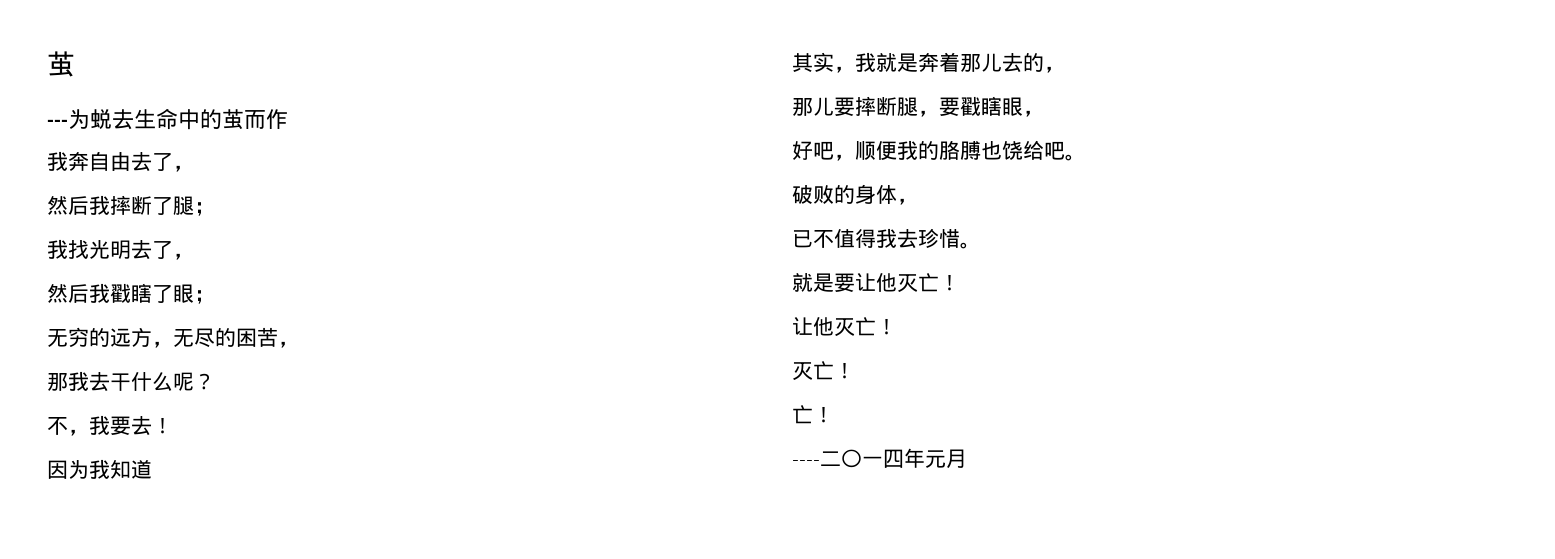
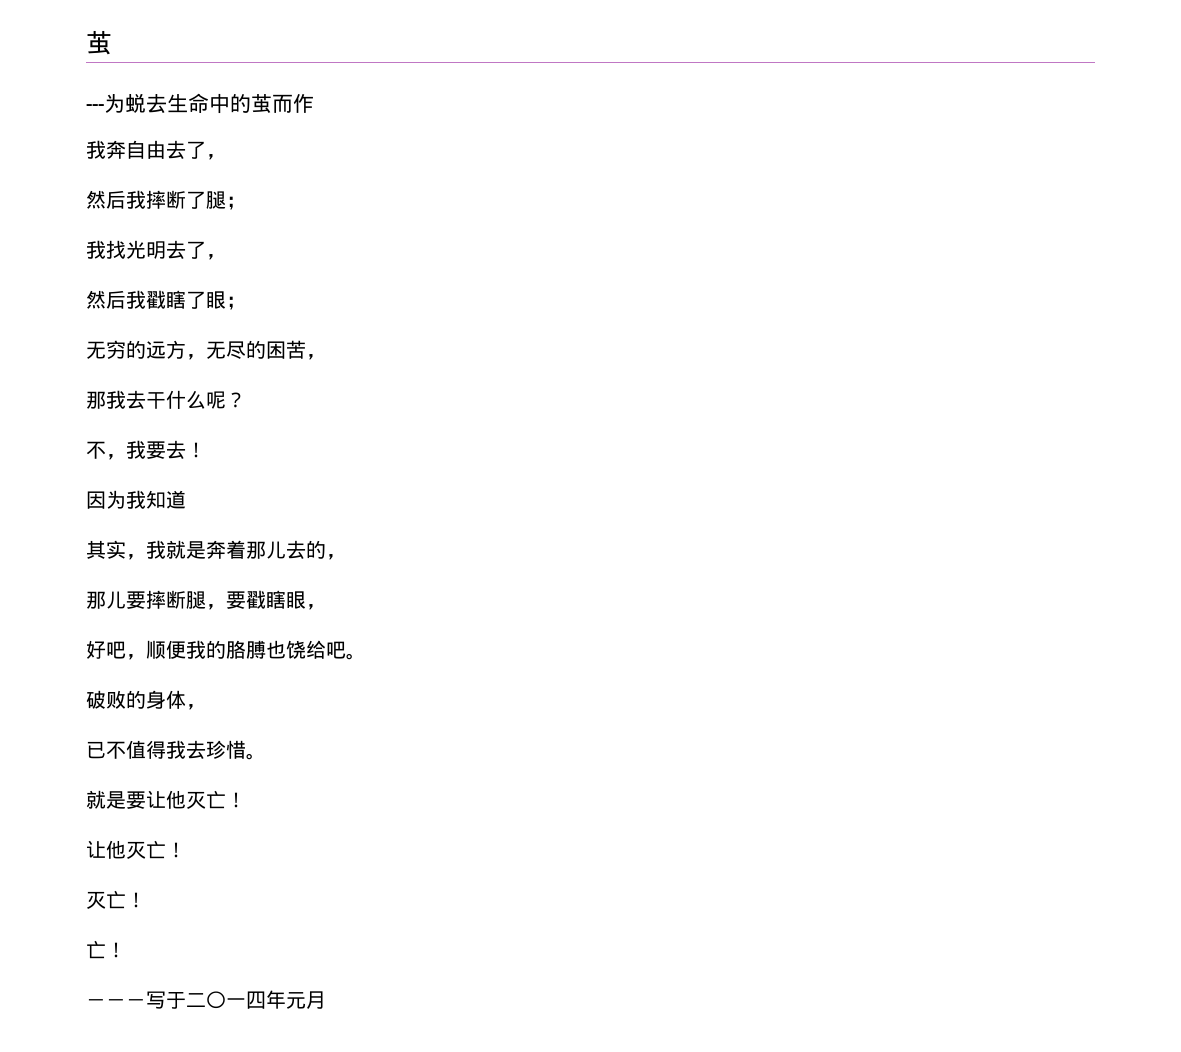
- ----二〇一四年元月
+ －－－写于二〇一四年元月

